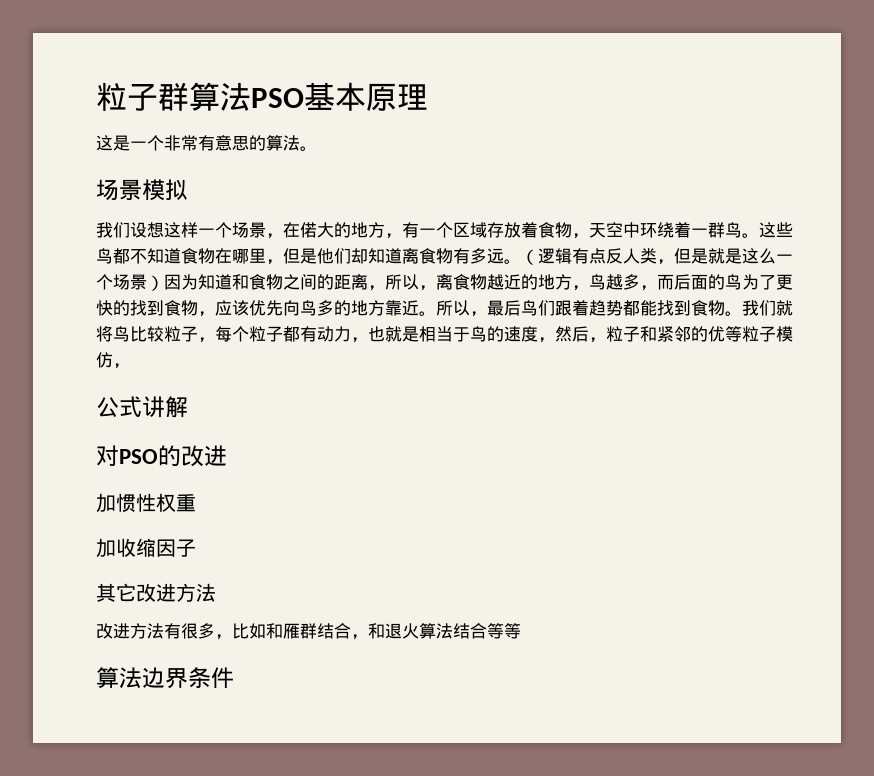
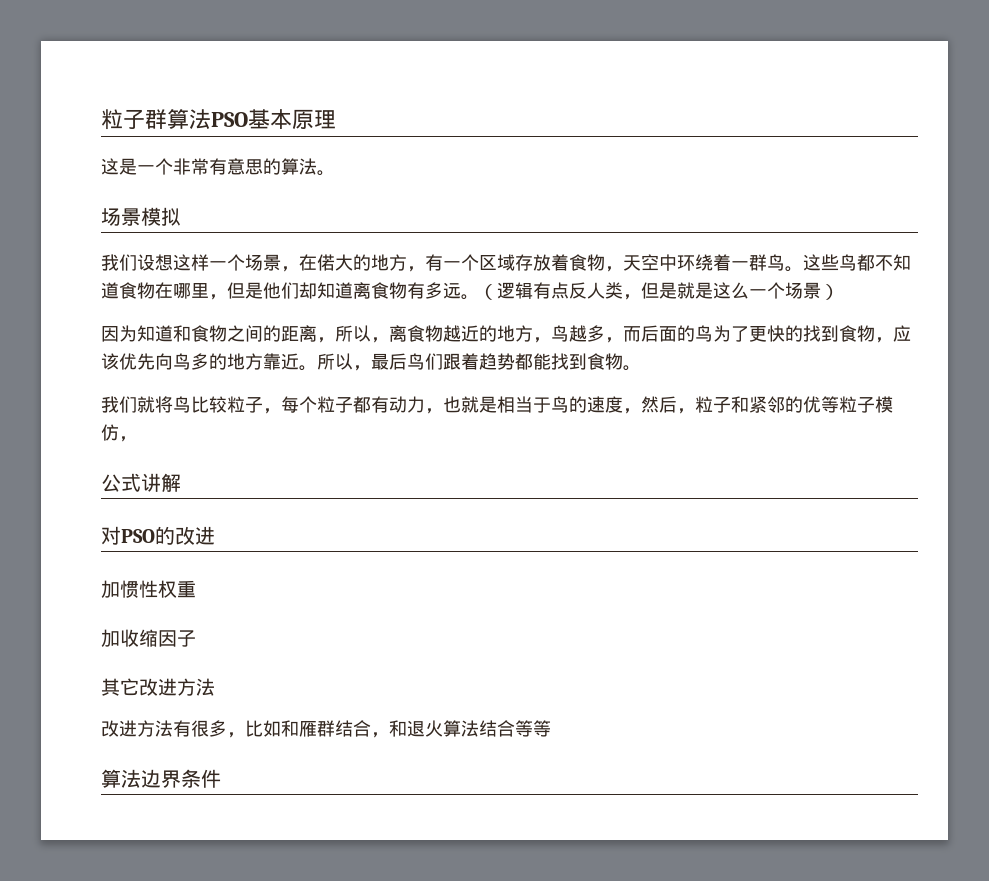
- （逻辑有点反人类，但是就是这么一个场景）因为知道和食物之间的距离，所以，离食物越近的地方，鸟越多，而后面的鸟为了更快的找到食物，应该优先向鸟多的地方靠近。
+ （逻辑有点反人类，但是就是这么一个场景）
+ 因为知道和食物之间的距离，所以，离食物越近的地方，鸟越多，而后面的鸟为了更快的找到食物，应该优先向鸟多的地方靠近。
- 所以，最后鸟们跟着趋势都能找到食物。我们就将鸟比较粒子，每个粒子都有动力，也就是相当于鸟的速度，然后，粒子和紧邻的优等粒子模仿，
+ 所以，最后鸟们跟着趋势都能找到食物。
+ 我们就将鸟比较粒子，每个粒子都有动力，也就是相当于鸟的速度，然后，粒子和紧邻的优等粒子模仿，

